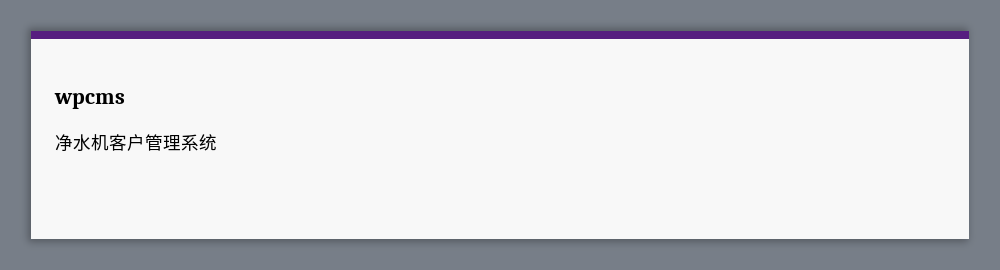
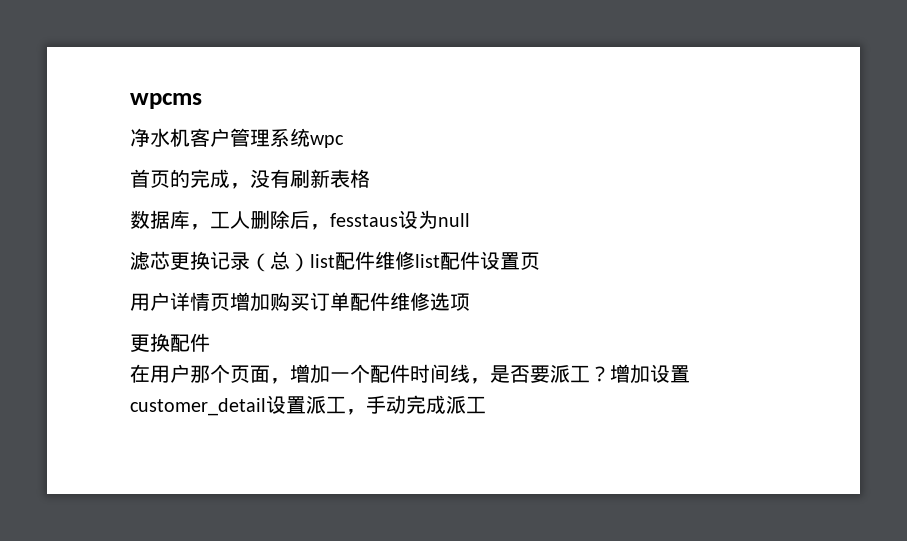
- 净水机客户管理系统
+ 净水机客户管理系统wpc
+ 首页的完成，没有刷新表格
+ 数据库，工人删除后，fesstaus设为null
+ 滤芯更换记录（总）list配件维修list配件设置页
+ 用户详情页增加购买订单配件维修选项
+ 更换配件
+ 在用户那个页面，增加一个配件时间线，是否要派工？增加设置customer_detail设置派工，手动完成派工

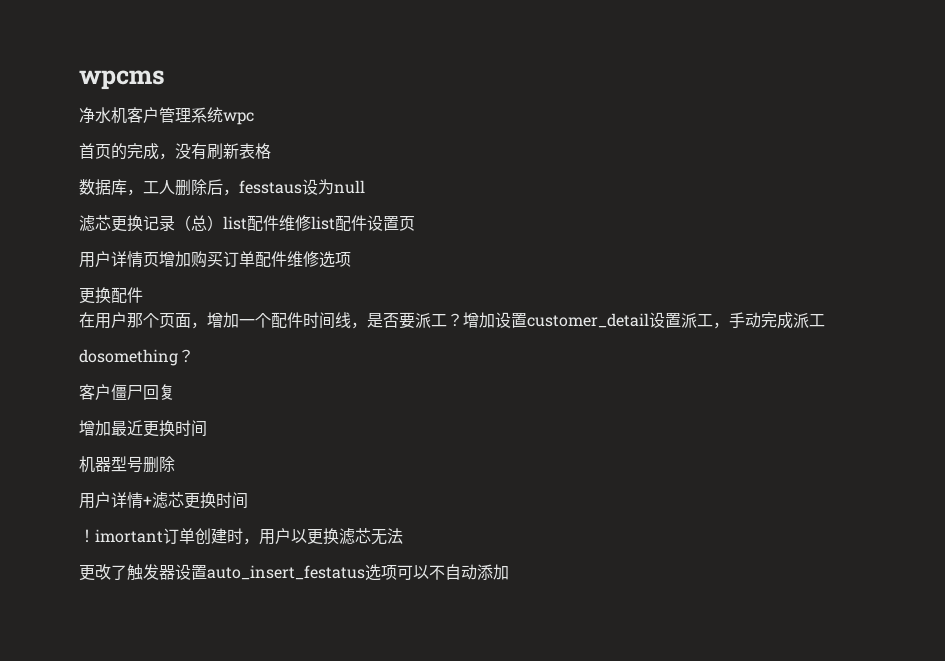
+ dosomething？
+ 客户僵尸回复
+ 增加最近更换时间
+ 机器型号删除
+ 用户详情+滤芯更换时间
+ ！imortant订单创建时，用户以更换滤芯无法
+ 更改了触发器设置auto_insert_festatus选项可以不自动添加

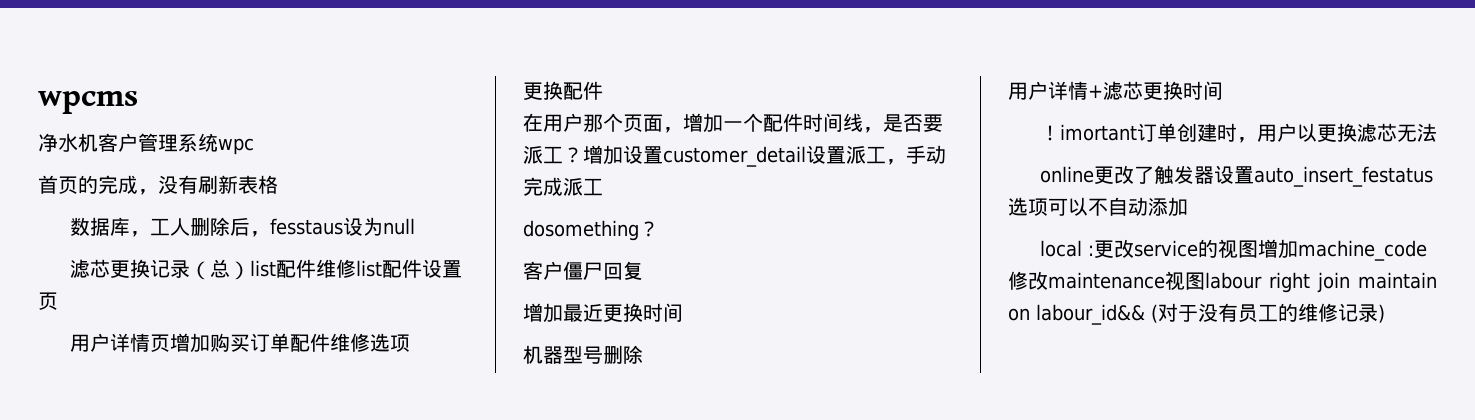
- 更改了触发器设置auto_insert_festatus选项可以不自动添加
+ online更改了触发器设置auto_insert_festatus选项可以不自动添加
+ local :更改service的视图增加machine_code修改maintenance视图labour right join maintain on labour_id&& (对于没有员工的维修记录)

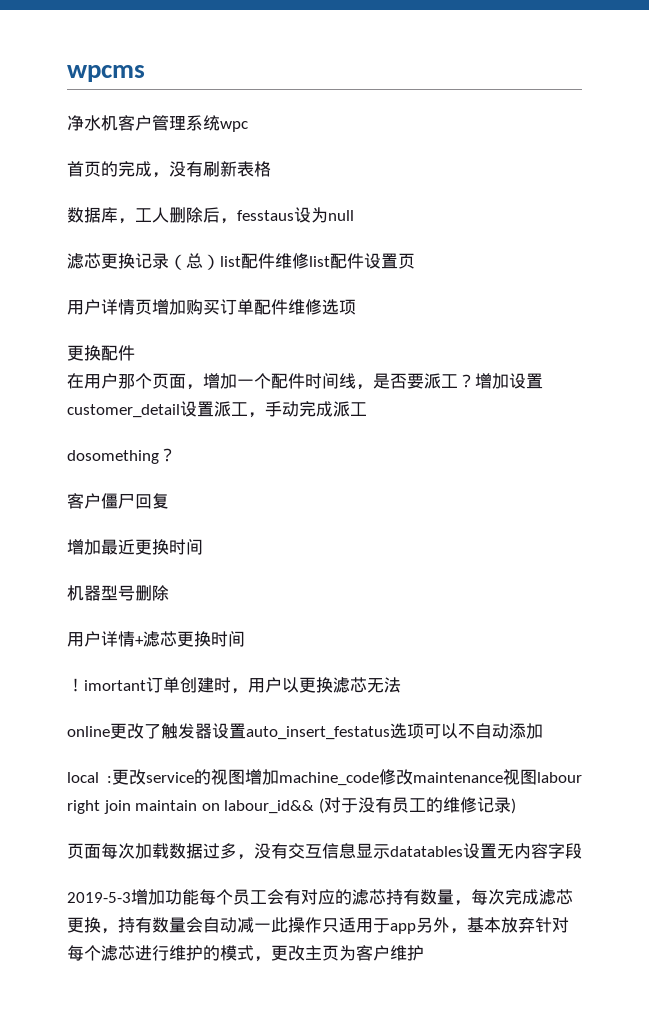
+ 页面每次加载数据过多，没有交互信息显示datatables设置无内容字段
+ 2019-5-3增加功能每个员工会有对应的滤芯持有数量，每次完成滤芯更换，持有数量会自动减一此操作只适用于app另外，基本放弃针对每个滤芯进行维护的模式，更改主页为客户维护

